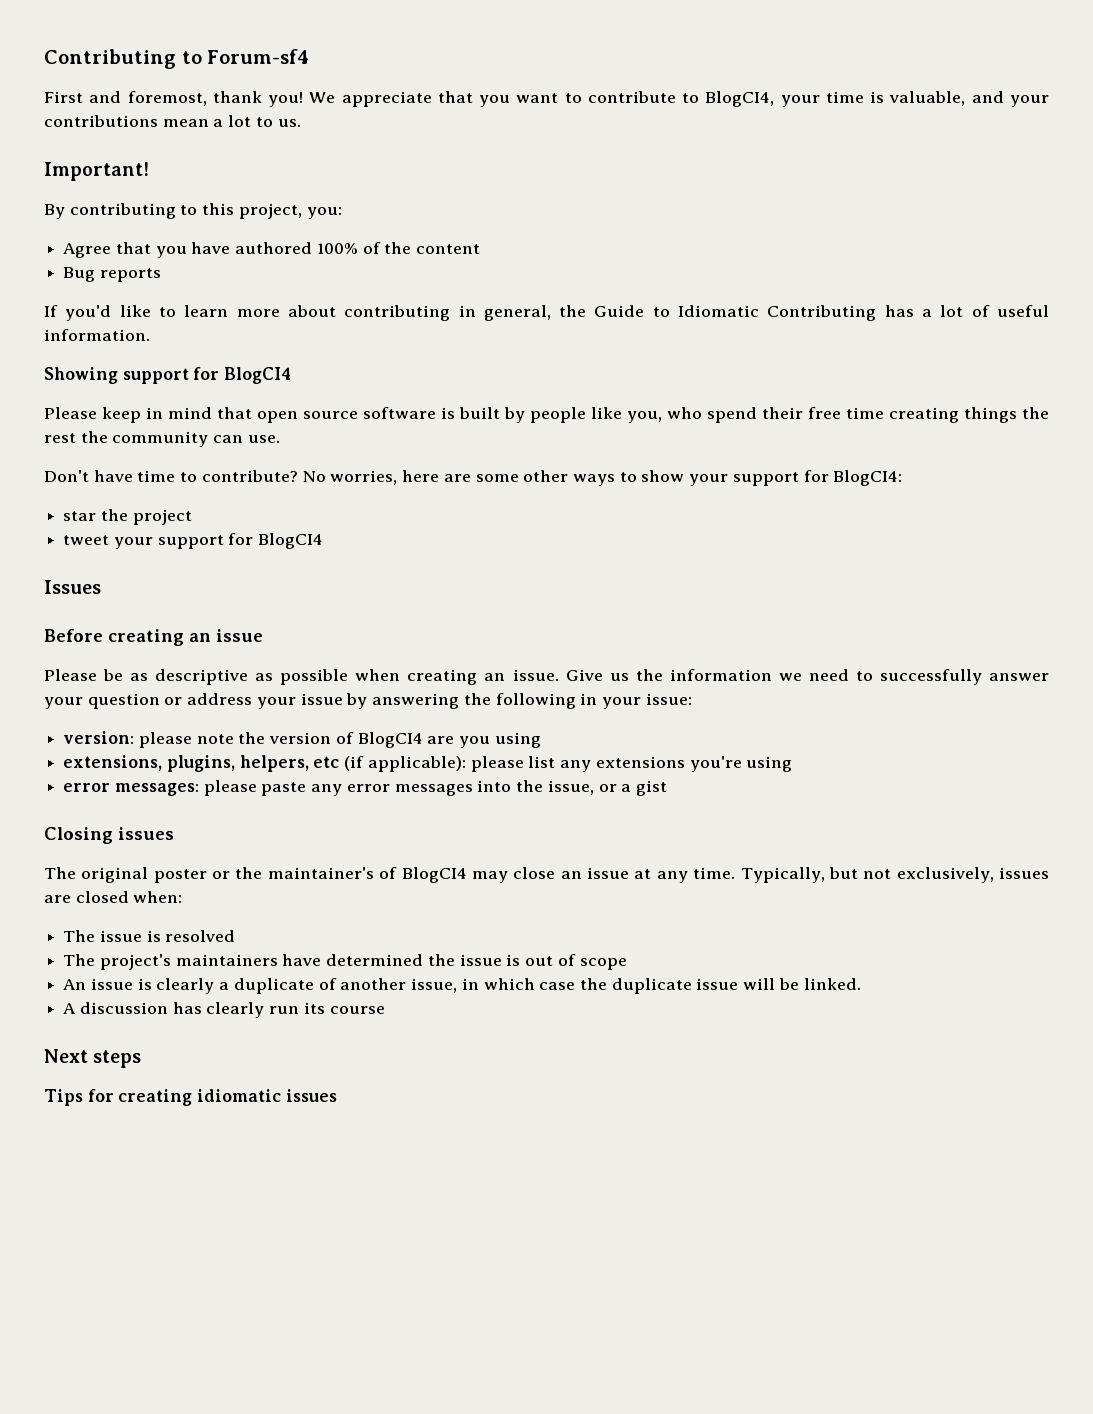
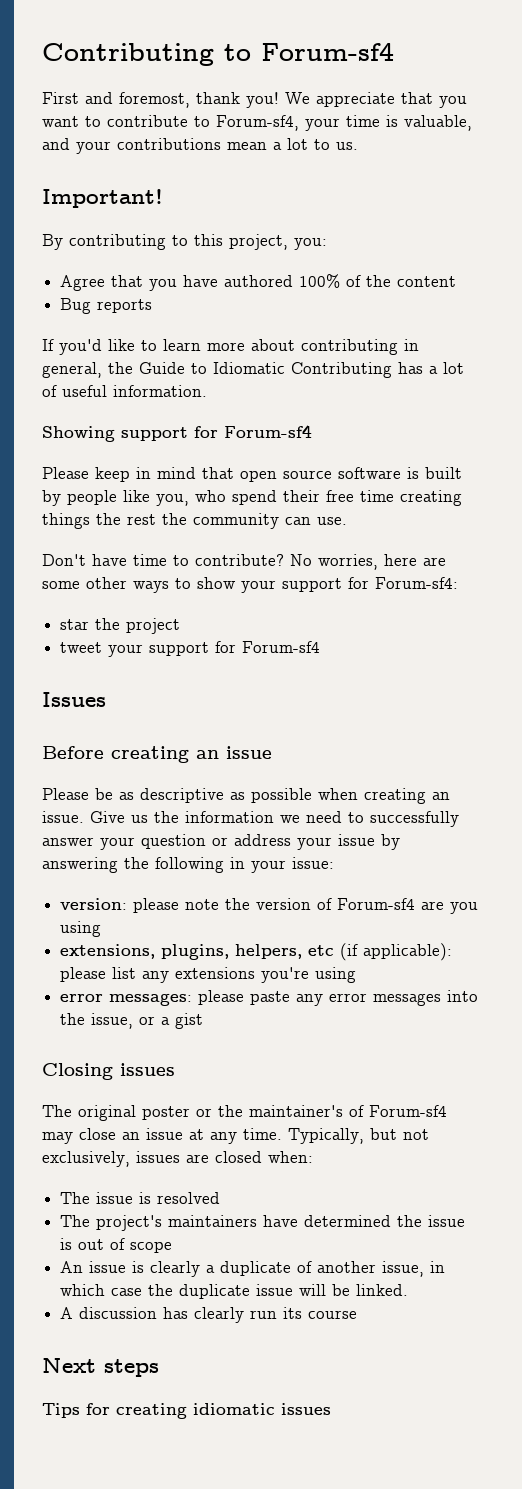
- We appreciate that you want to contribute to BlogCI4, your time is valuable, and your contributions mean a lot to us.
+ We appreciate that you want to contribute to Forum-sf4, your time is valuable, and your contributions mean a lot to us.
- Showing support for BlogCI4
+ Showing support for Forum-sf4
- No worries, here are some other ways to show your support for BlogCI4:
+ No worries, here are some other ways to show your support for Forum-sf4:
- tweet your support for BlogCI4
+ tweet your support for Forum-sf4
- version: please note the version of BlogCI4 are you using
+ version: please note the version of Forum-sf4 are you using
- The original poster or the maintainer's of BlogCI4 may close an issue at any time.
+ The original poster or the maintainer's of Forum-sf4 may close an issue at any time.

